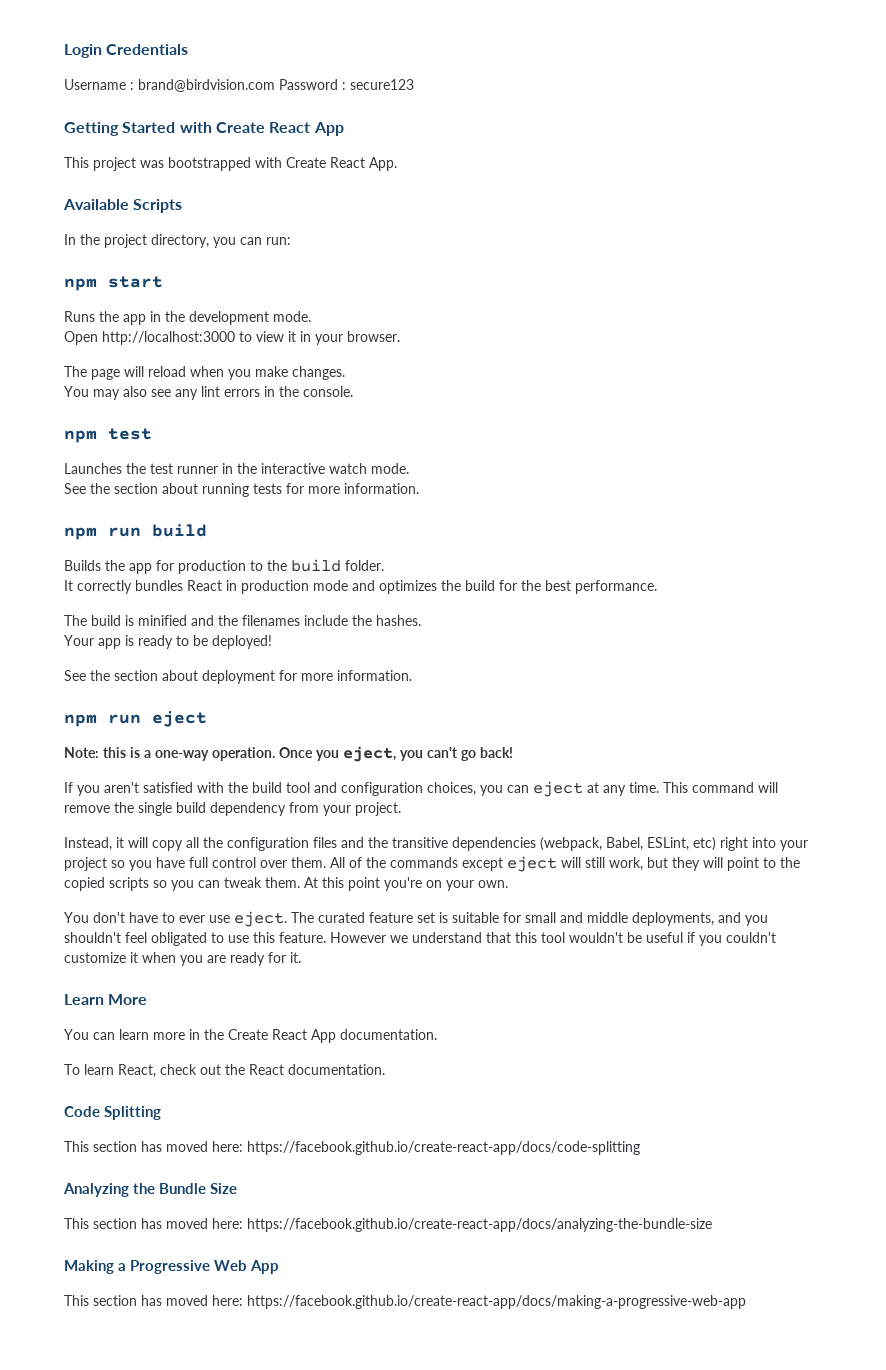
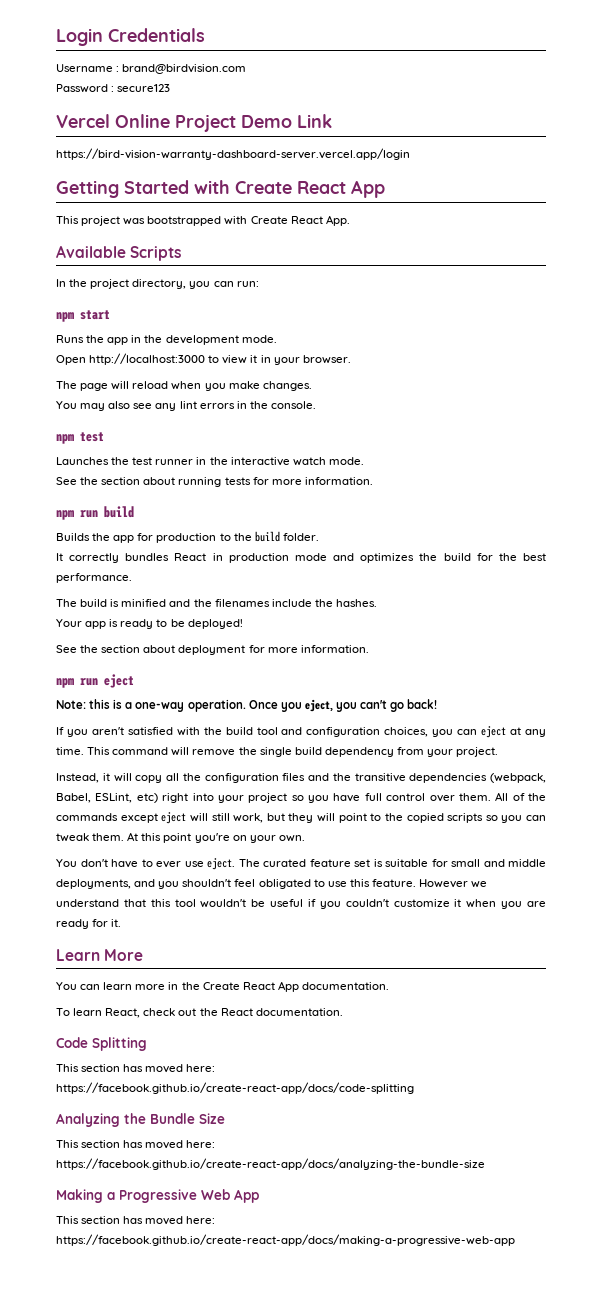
- Username : brand@birdvision.com Password : secure123
+ Username : brand@birdvision.com
+ Password : secure123
+ Vercel Online Project Demo Link
+ https://bird-vision-warranty-dashboard-server.vercel.app/login

